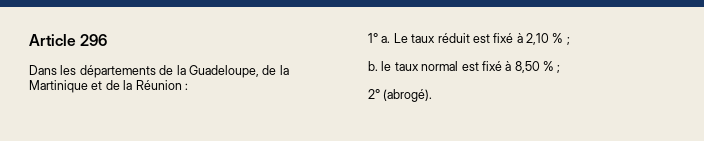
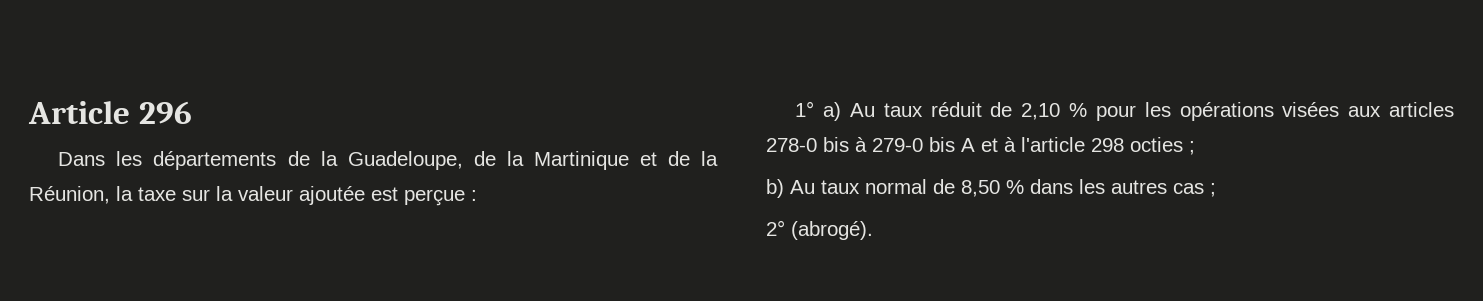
- Dans les départements de la Guadeloupe, de la Martinique et de la Réunion :
- 1° a. Le taux réduit est fixé à 2,10 % ;
- b. le taux normal est fixé à 8,50 % ;
+ Dans les départements de la Guadeloupe, de la Martinique et de la Réunion, la taxe sur la valeur ajoutée est perçue :
+ 1° a) Au taux réduit de 2,10 % pour les opérations visées aux articles 278-0 bis à 279-0 bis A et à l'article 298 octies ;
+ b) Au taux normal de 8,50 % dans les autres cas ;

